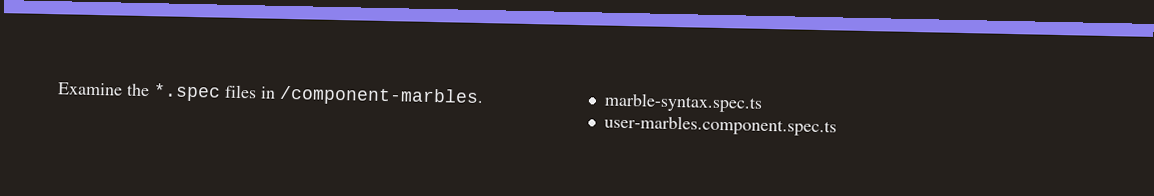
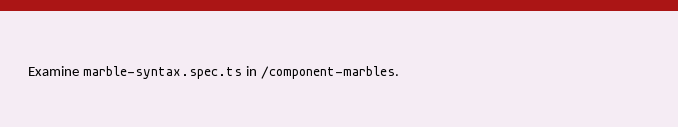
- Examine the *.spec files in /component-marbles.
+ Examine marble-syntax.spec.ts in /component-marbles.
- marble-syntax.spec.ts
- user-marbles.component.spec.ts

